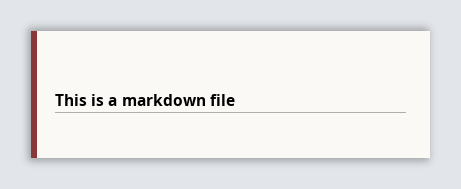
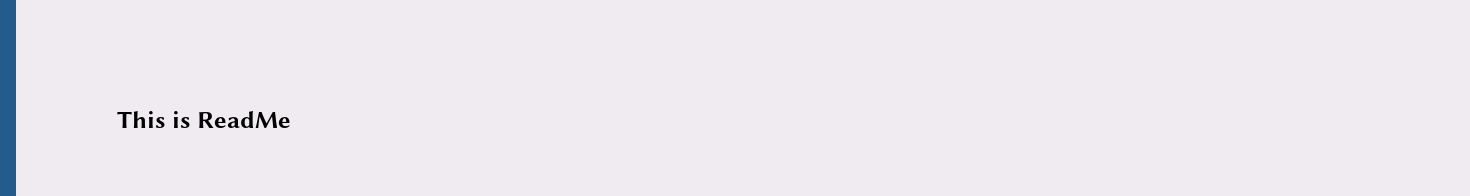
- This is a markdown file
+ This is ReadMe

